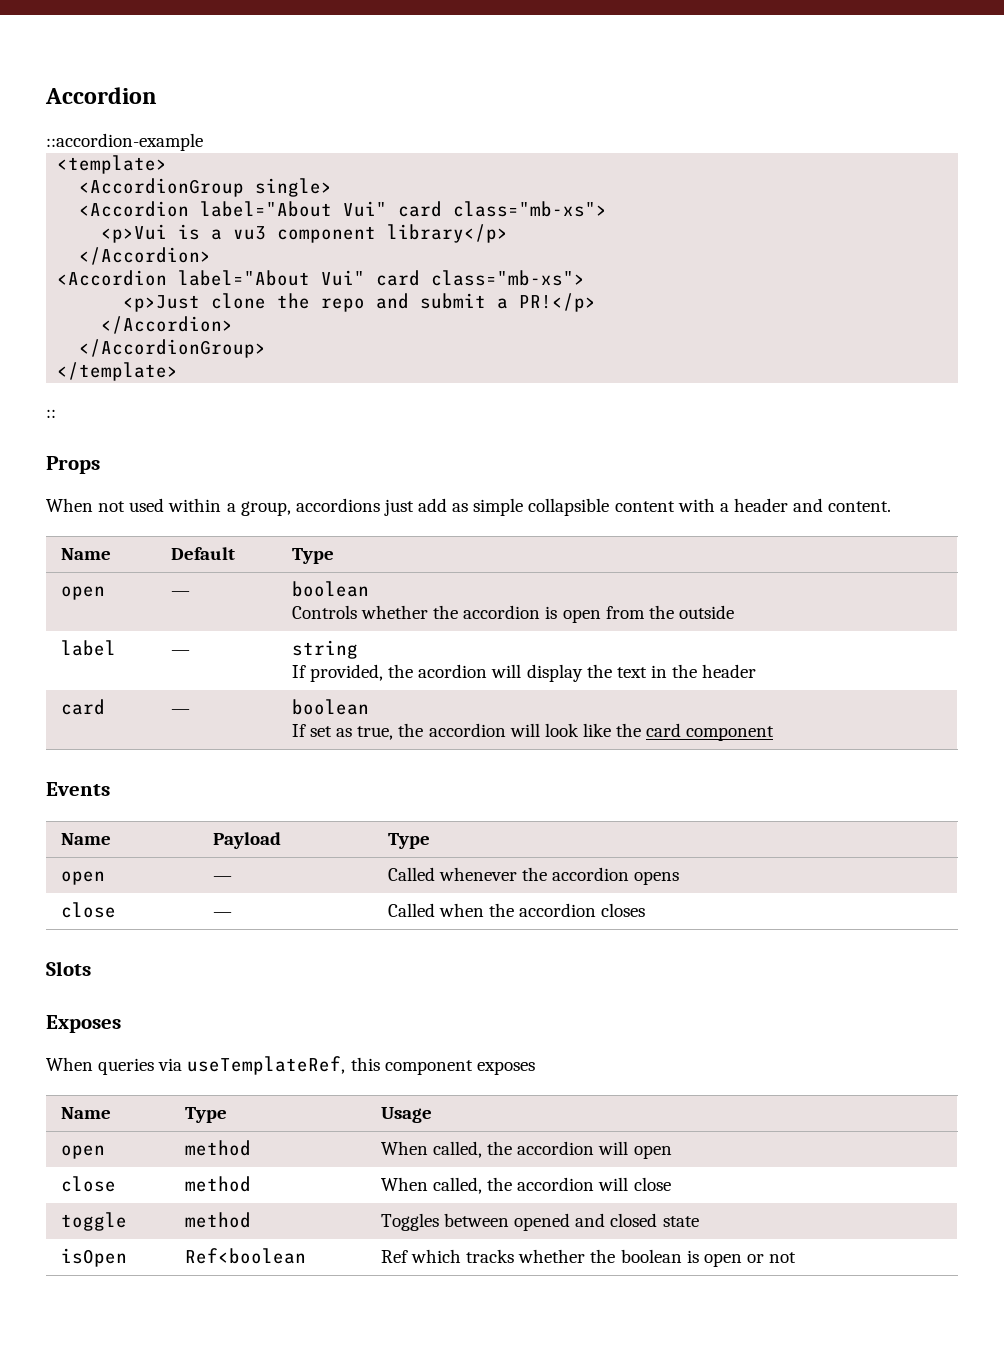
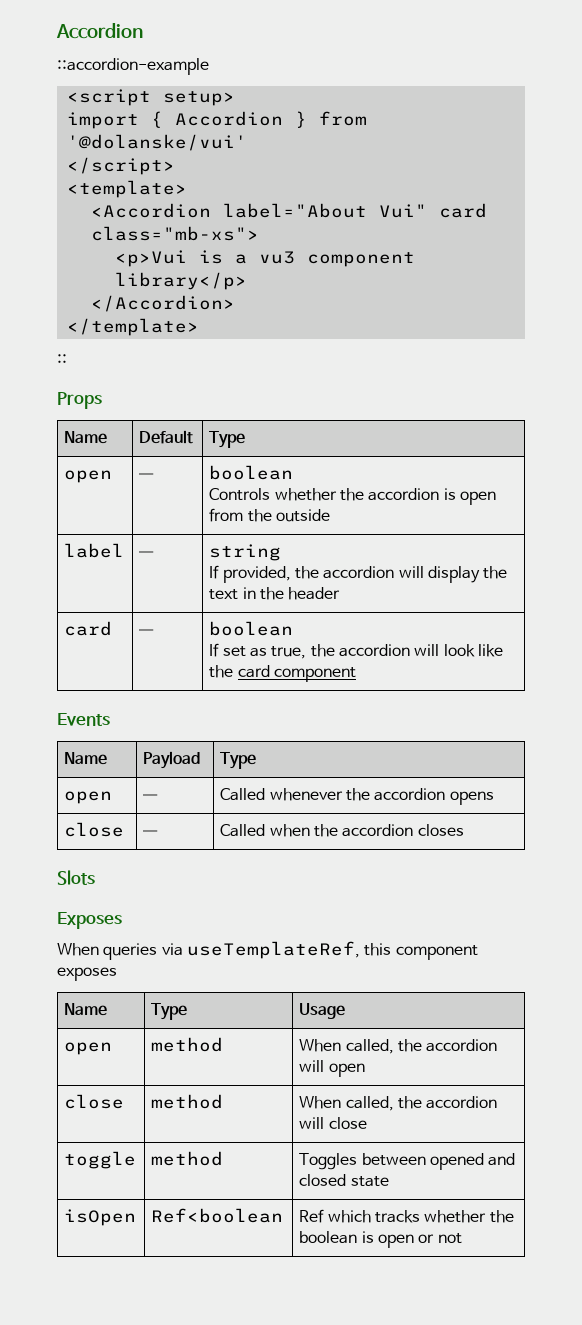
+ <script setup>
+ import { Accordion } from '@dolanske/vui'
+ </script>
- <AccordionGroup single>
  <p>Vui is a vu3 component library</p>
  </Accordion>
- <Accordion label="About Vui" card class="mb-xs">
- <p>Just clone the repo and submit a PR!</p>
- </Accordion>
- </AccordionGroup>
  </template>
  ::
  Props
- When not used within a group, accordions just add as simple collapsible content with a header and content.
  label | — | string
- If provided, the acordion will display the text in the header
+ If provided, the accordion will display the text in the header

